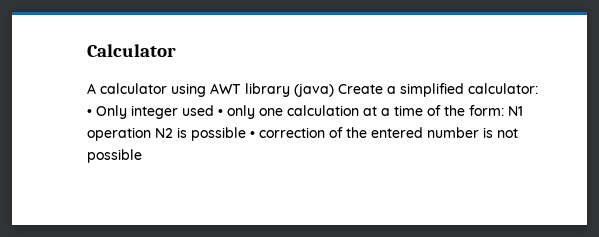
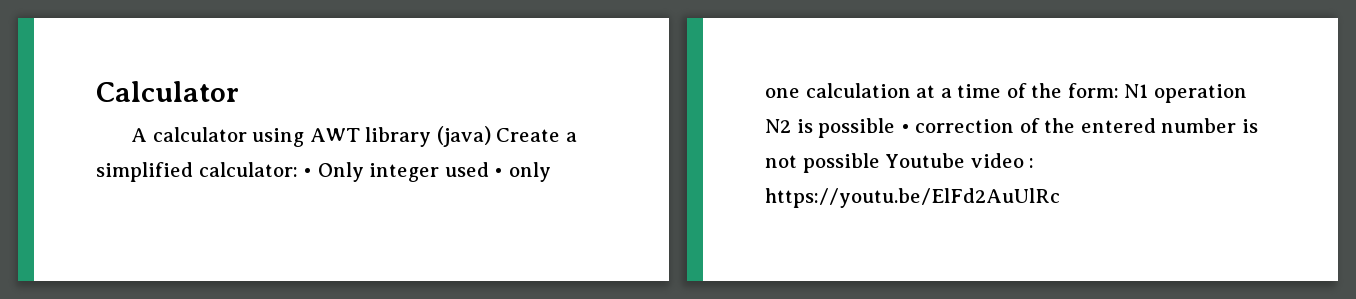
- A calculator using AWT library (java) Create a simplified calculator: • Only integer used • only one calculation at a time of the form: N1 operation N2 is possible • correction of the entered number is not possible
+ A calculator using AWT library (java) Create a simplified calculator: • Only integer used • only one calculation at a time of the form: N1 operation N2 is possible • correction of the entered number is not possible Youtube video : https://youtu.be/ElFd2AuUlRc

